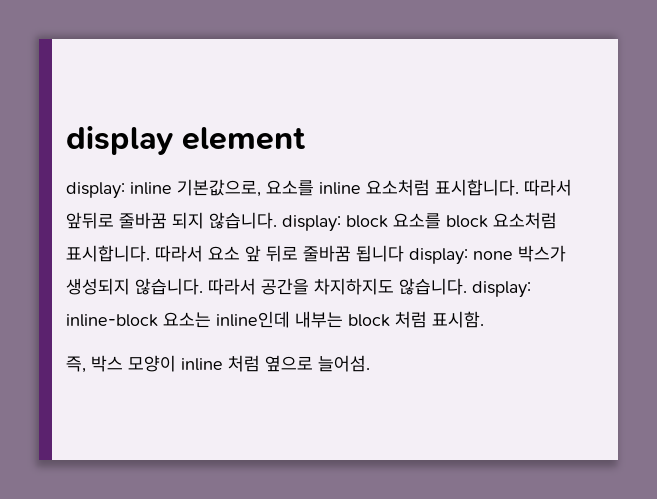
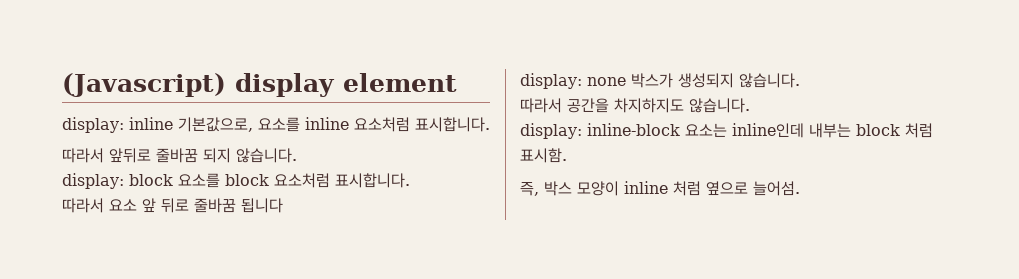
- display element
+ (Javascript) display element
- display: inline 기본값으로, 요소를 inline 요소처럼 표시합니다. 따라서 앞뒤로 줄바꿈 되지 않습니다. display: block 요소를 block 요소처럼 표시합니다. 따라서 요소 앞 뒤로 줄바꿈 됩니다 display: none 박스가 생성되지 않습니다. 따라서 공간을 차지하지도 않습니다. display: inline-block 요소는 inline인데 내부는 block 처럼 표시함.
+ display: inline 기본값으로, 요소를 inline 요소처럼 표시합니다.
+ 따라서 앞뒤로 줄바꿈 되지 않습니다.
+ display: block 요소를 block 요소처럼 표시합니다.
+ 따라서 요소 앞 뒤로 줄바꿈 됩니다
+ display: none 박스가 생성되지 않습니다.
+ 따라서 공간을 차지하지도 않습니다.
+ display: inline-block 요소는 inline인데 내부는 block 처럼 표시함.

